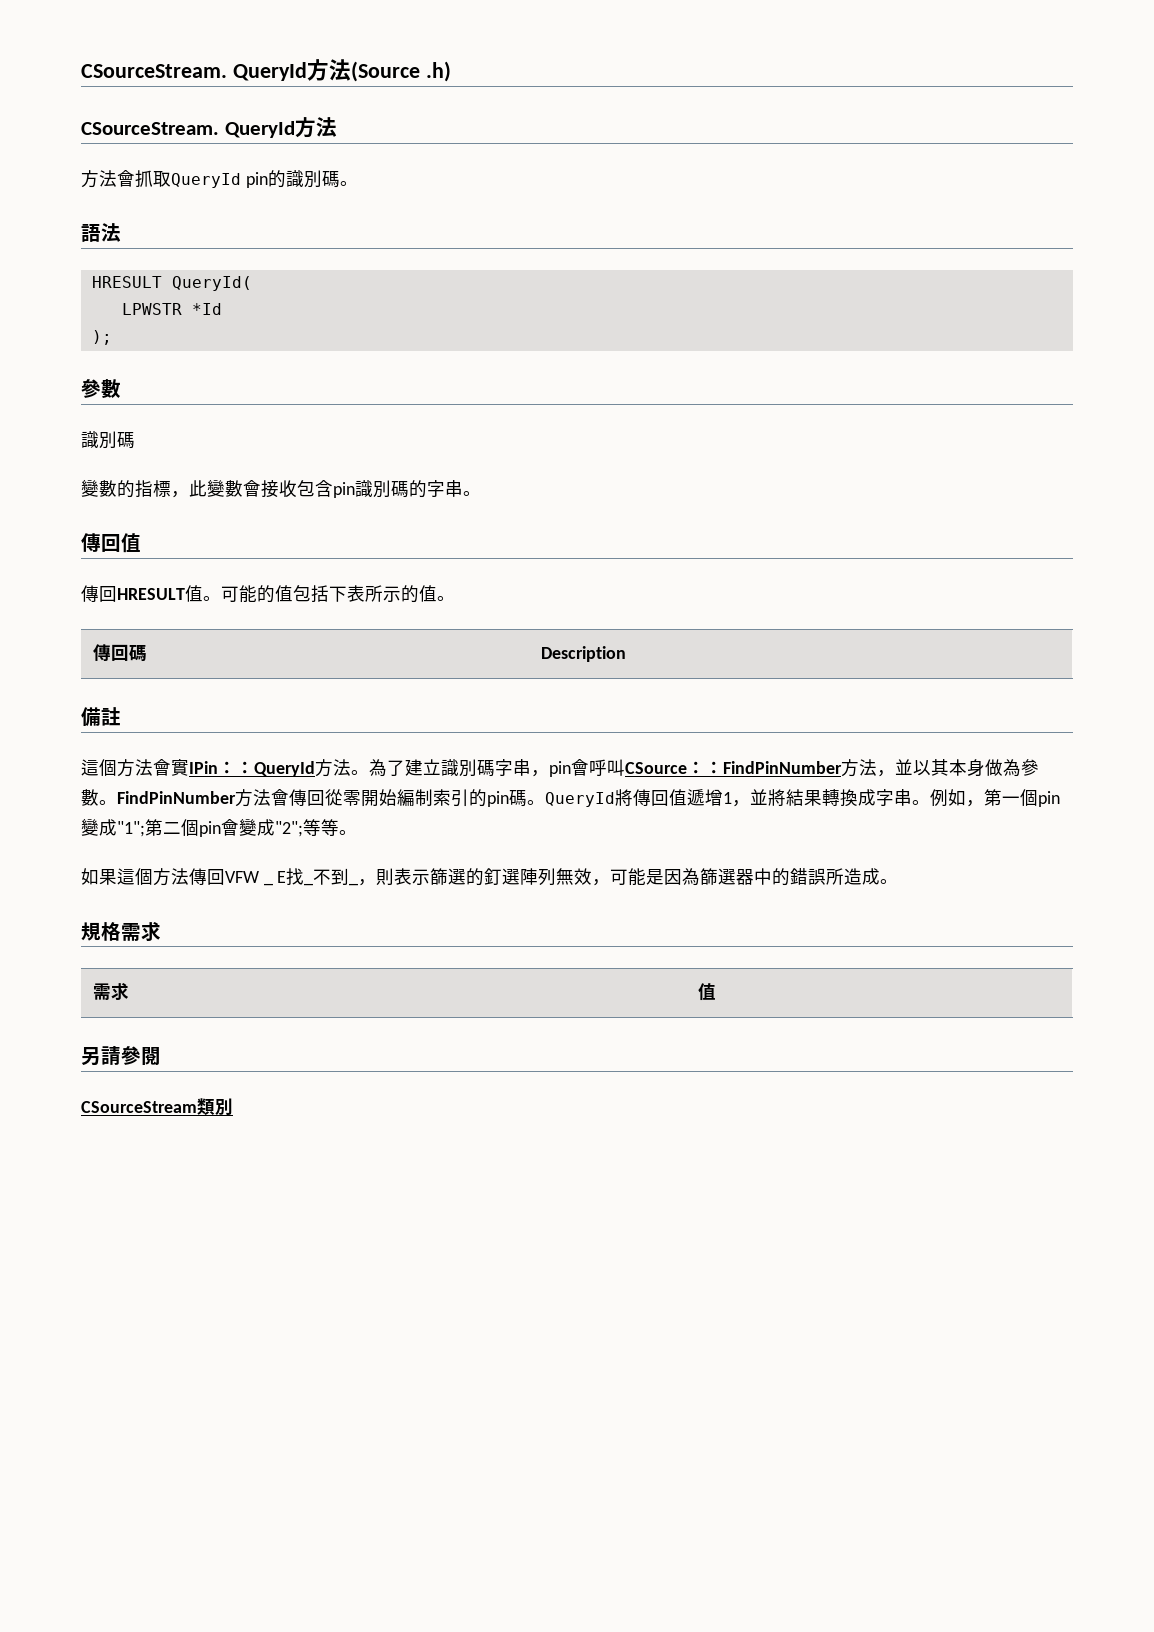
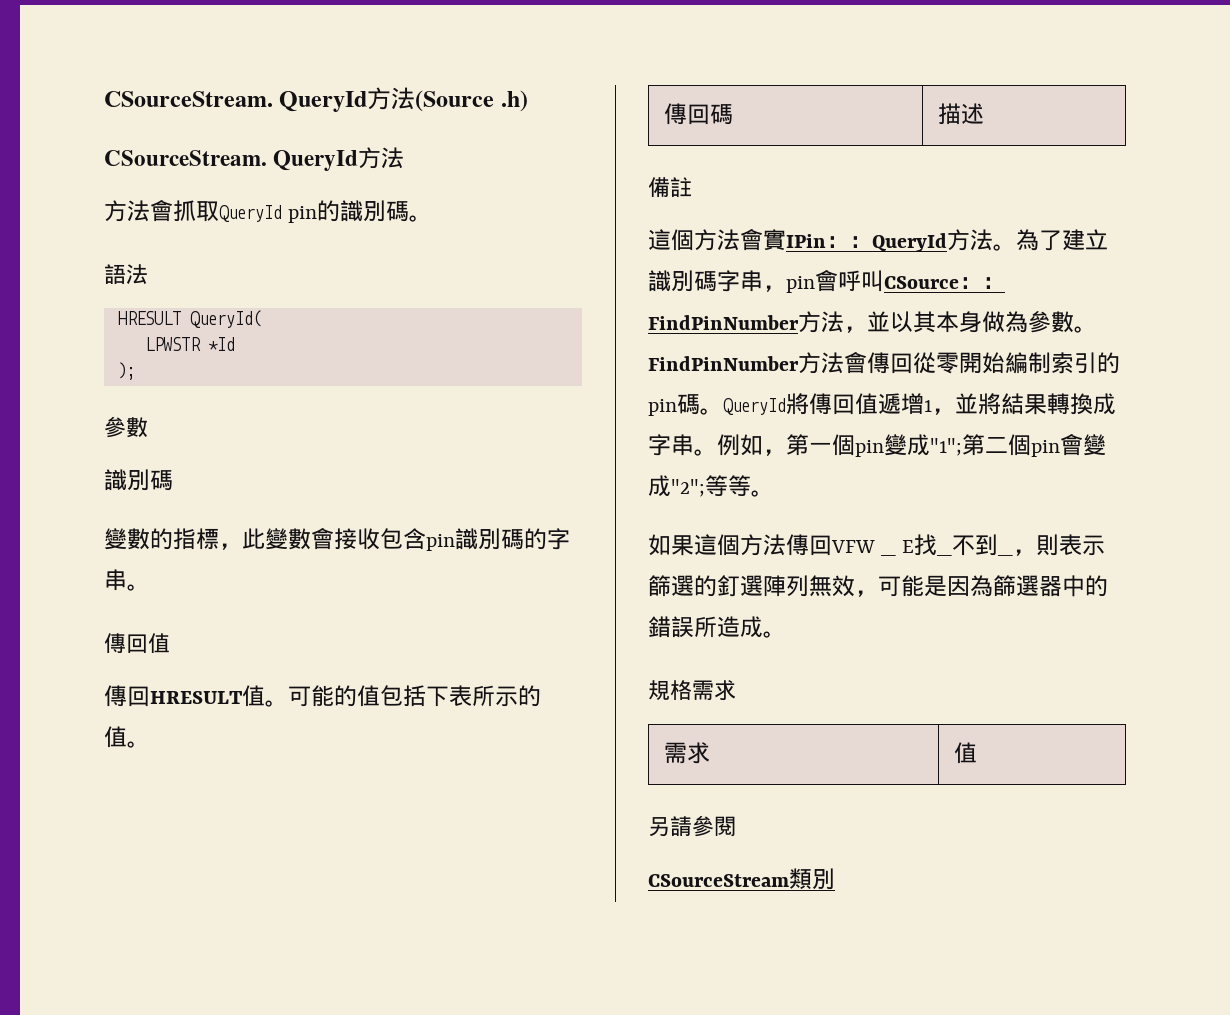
- 傳回碼 | Description
+ 傳回碼 | 描述

